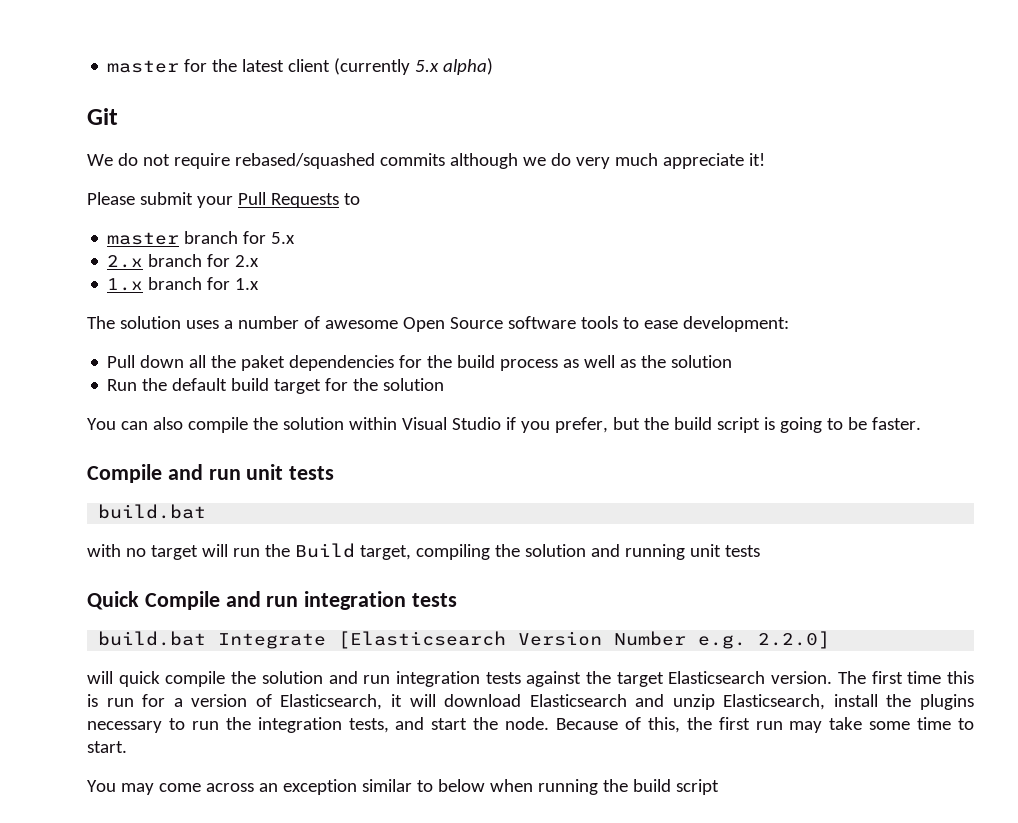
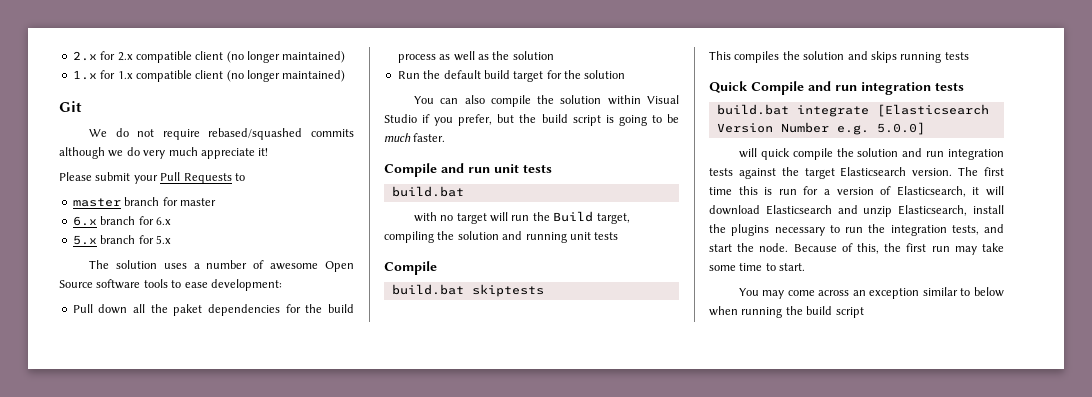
- master for the latest client (currently 5.x alpha)
+ 2.x for 2.x compatible client (no longer maintained)
+ 1.x for 1.x compatible client (no longer maintained)
- master branch for 5.x
- 2.x branch for 2.x
- 1.x branch for 1.x
+ master branch for master
+ 6.x branch for 6.x
+ 5.x branch for 5.x
- You can also compile the solution within Visual Studio if you prefer, but the build script is going to be faster.
+ You can also compile the solution within Visual Studio if you prefer, but the build script is going to be much faster.
  with no target will run the Build target, compiling the solution and running unit tests
+ Compile
+ build.bat skiptests
+ This compiles the solution and skips running tests
- build.bat Integrate [Elasticsearch Version Number e.g. 2.2.0]
+ build.bat integrate [Elasticsearch Version Number e.g. 5.0.0]

